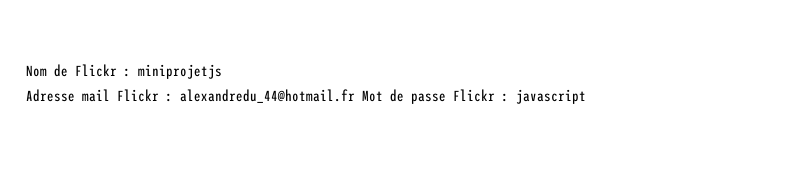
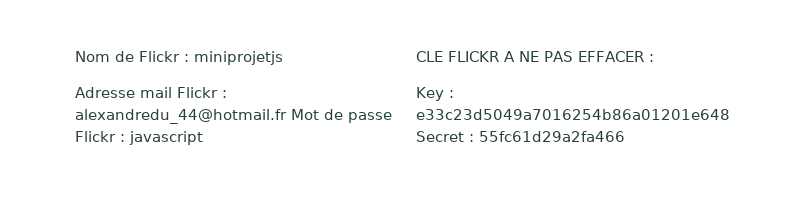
+ CLE FLICKR A NE PAS EFFACER :
+ Key : e33c23d5049a7016254b86a01201e648 Secret : 55fc61d29a2fa466

